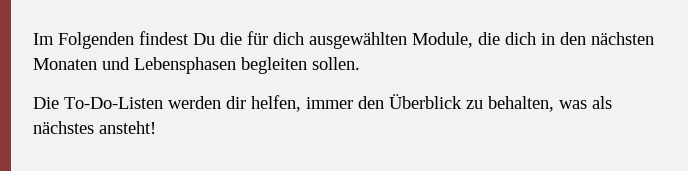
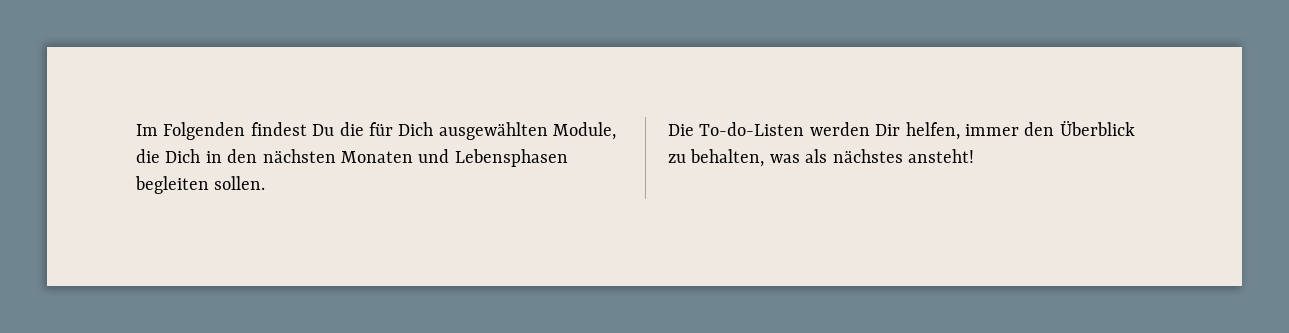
- Im Folgenden findest Du die für dich ausgewählten Module, die dich in den nächsten Monaten und Lebensphasen begleiten sollen.
+ Im Folgenden findest Du die für Dich ausgewählten Module, die Dich in den nächsten Monaten und Lebensphasen begleiten sollen.
- Die To-Do-Listen werden dir helfen, immer den Überblick zu behalten, was als nächstes ansteht!
+ Die To-do-Listen werden Dir helfen, immer den Überblick zu behalten, was als nächstes ansteht!

